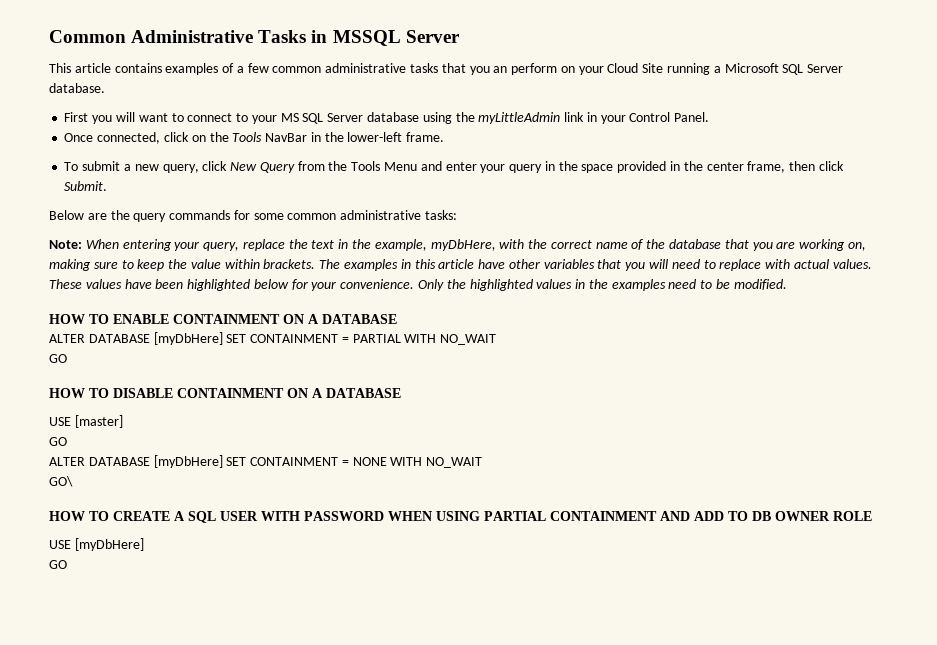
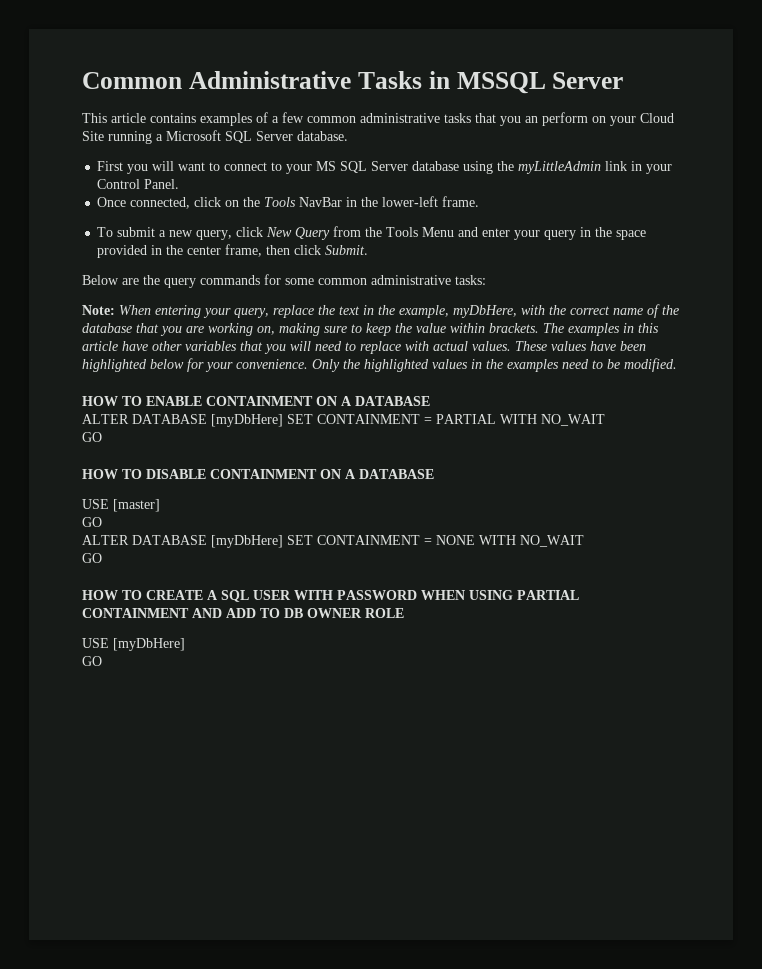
  ALTER DATABASE [myDbHere] SET CONTAINMENT = NONE WITH NO_WAIT
- GO\
+ GO

